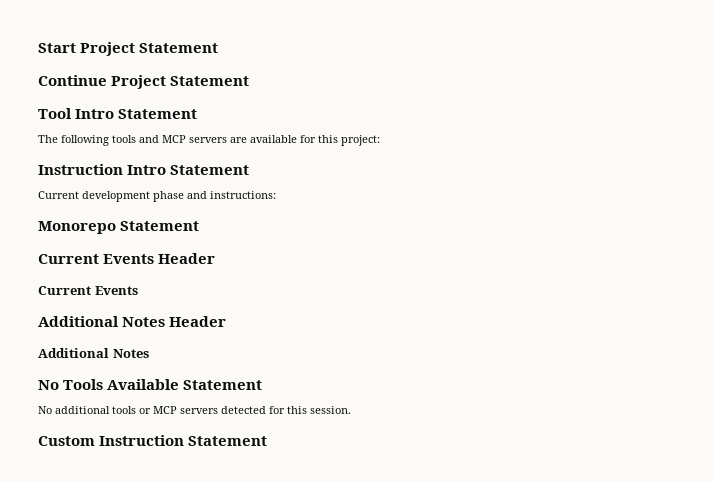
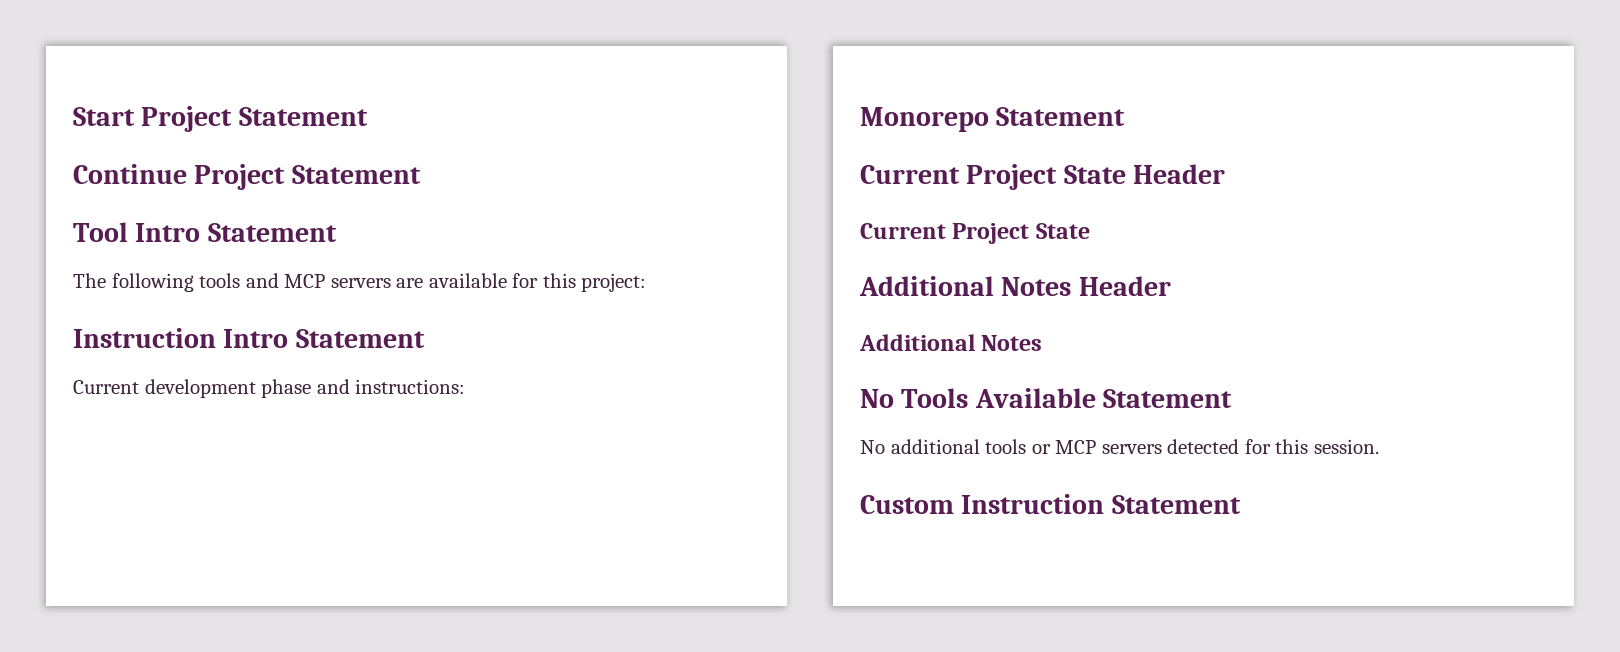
- Current Events Header
- Current Events
+ Current Project State Header
+ Current Project State

